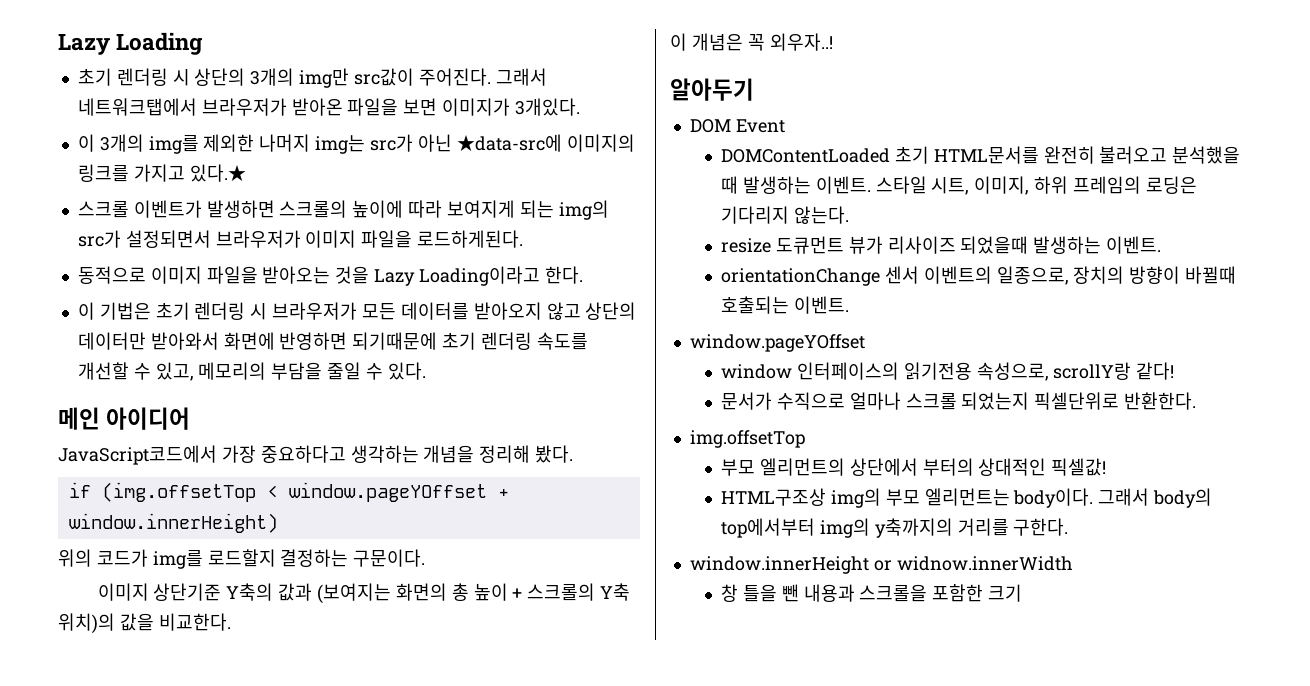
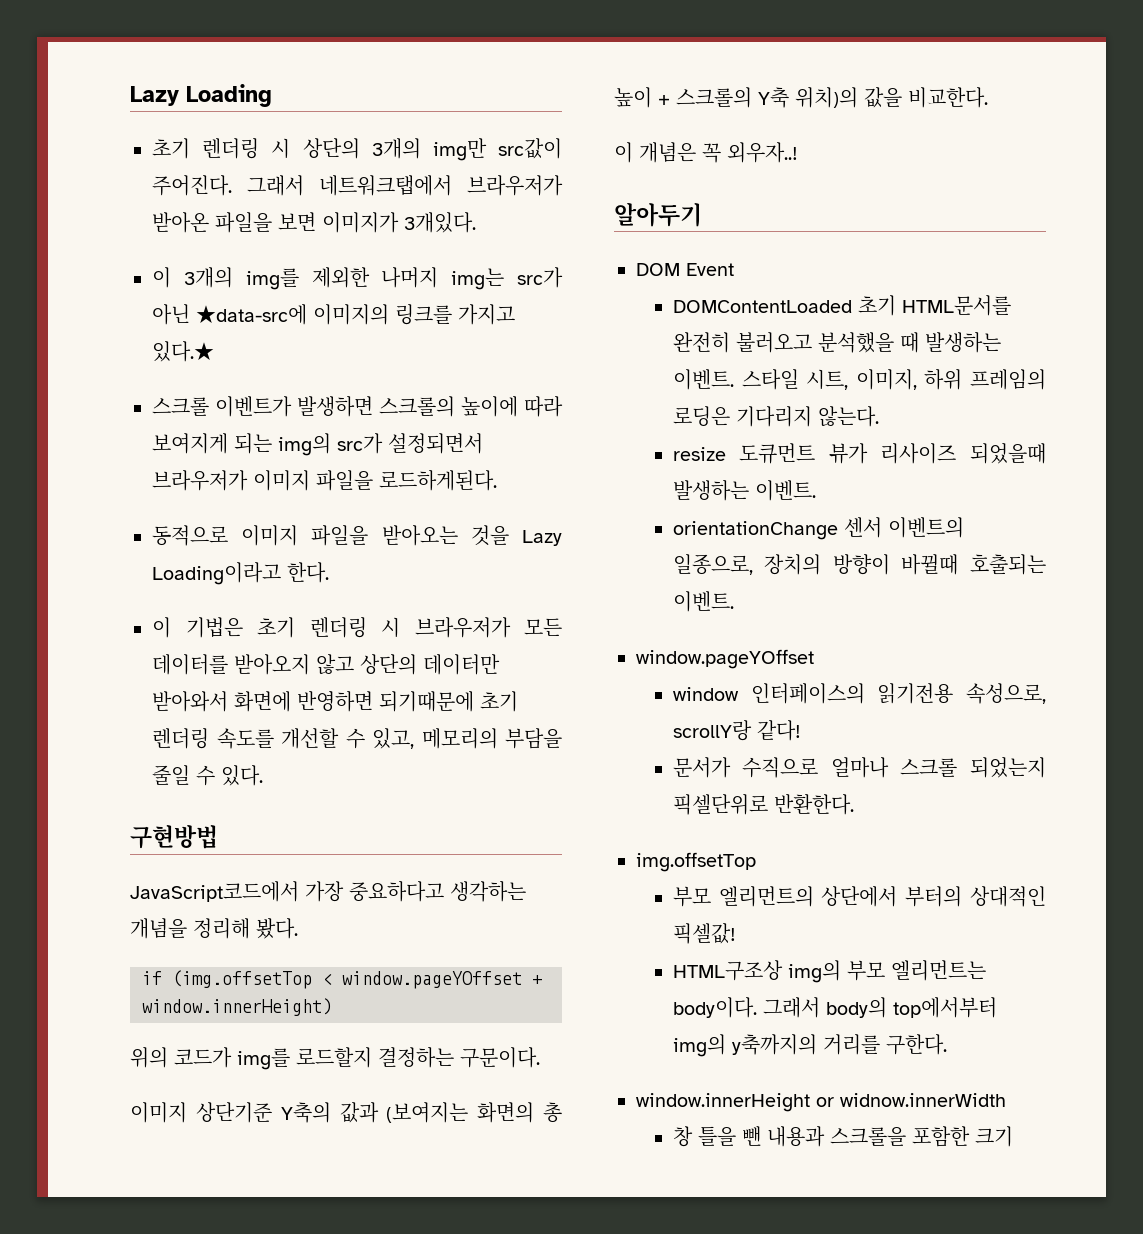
- 메인 아이디어
+ 구현방법

